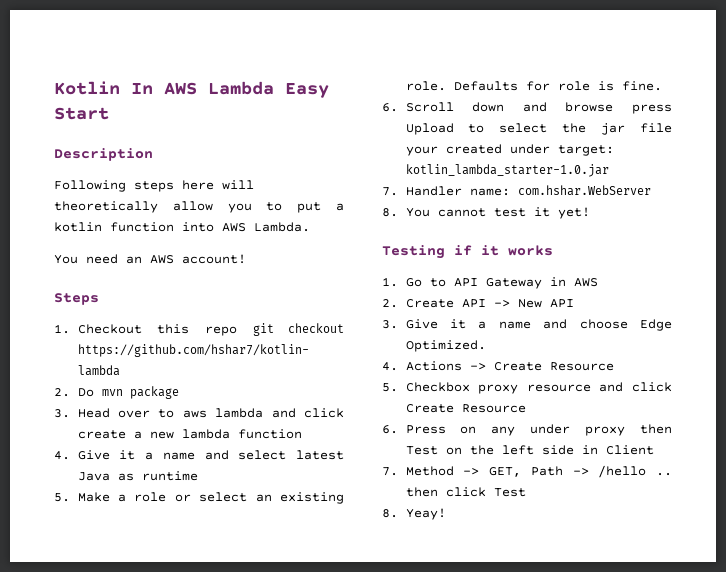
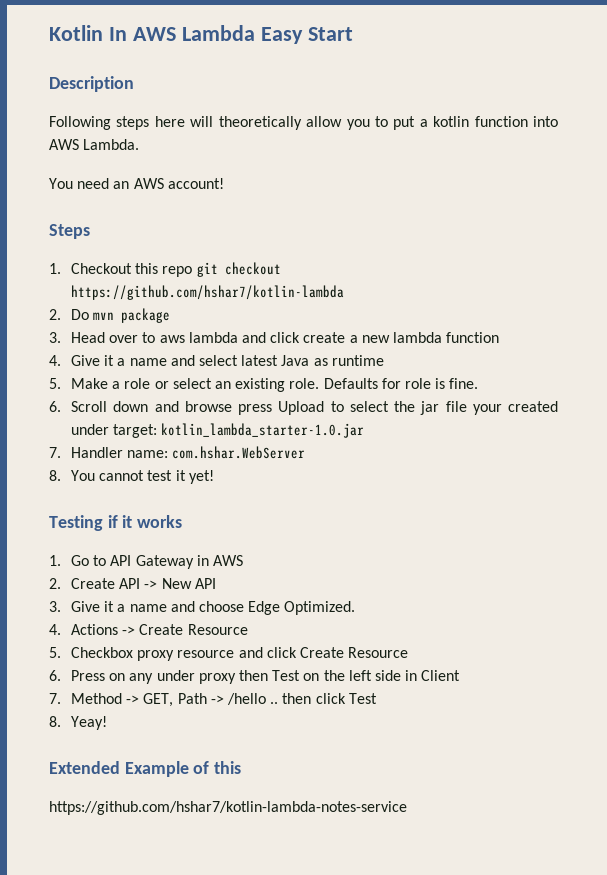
+ Extended Example of this
+ https://github.com/hshar7/kotlin-lambda-notes-service

